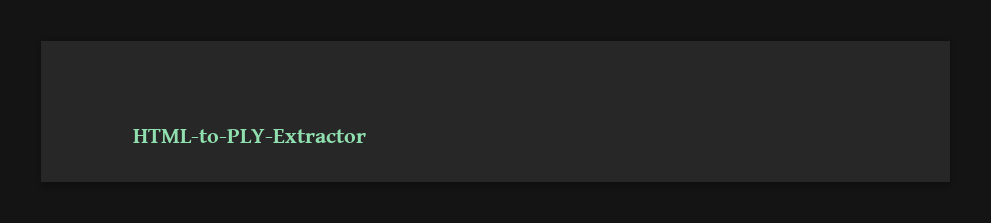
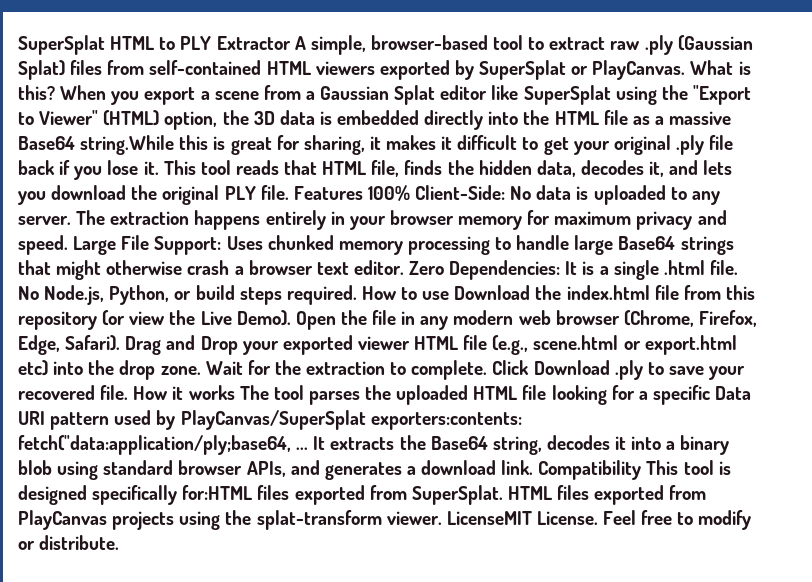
- HTML-to-PLY-Extractor
+ SuperSplat HTML to PLY Extractor A simple, browser-based tool to extract raw .ply (Gaussian Splat) files from self-contained HTML viewers exported by SuperSplat or PlayCanvas. What is this? When you export a scene from a Gaussian Splat editor like SuperSplat using the "Export to Viewer" (HTML) option, the 3D data is embedded directly into the HTML file as a massive Base64 string.While this is great for sharing, it makes it difficult to get your original .ply file back if you lose it. This tool reads that HTML file, finds the hidden data, decodes it, and lets you download the original PLY file. Features 100% Client-Side: No data is uploaded to any server. The extraction happens entirely in your browser memory for maximum privacy and speed. Large File Support: Uses chunked memory processing to handle large Base64 strings that might otherwise crash a browser text editor. Zero Dependencies: It is a single .html file. No Node.js, Python, or build steps required. How to use Download the index.html file from this repository (or view the Live Demo). Open the file in any modern web browser (Chrome, Firefox, Edge, Safari). Drag and Drop your exported viewer HTML file (e.g., scene.html or export.html etc) into the drop zone. Wait for the extraction to complete. Click Download .ply to save your recovered file. How it works The tool parses the uploaded HTML file looking for a specific Data URI pattern used by PlayCanvas/SuperSplat exporters:contents: fetch("data:application/ply;base64, ... It extracts the Base64 string, decodes it into a binary blob using standard browser APIs, and generates a download link. Compatibility This tool is designed specifically for:HTML files exported from SuperSplat. HTML files exported from PlayCanvas projects using the splat-transform viewer. LicenseMIT License. Feel free to modify or distribute.

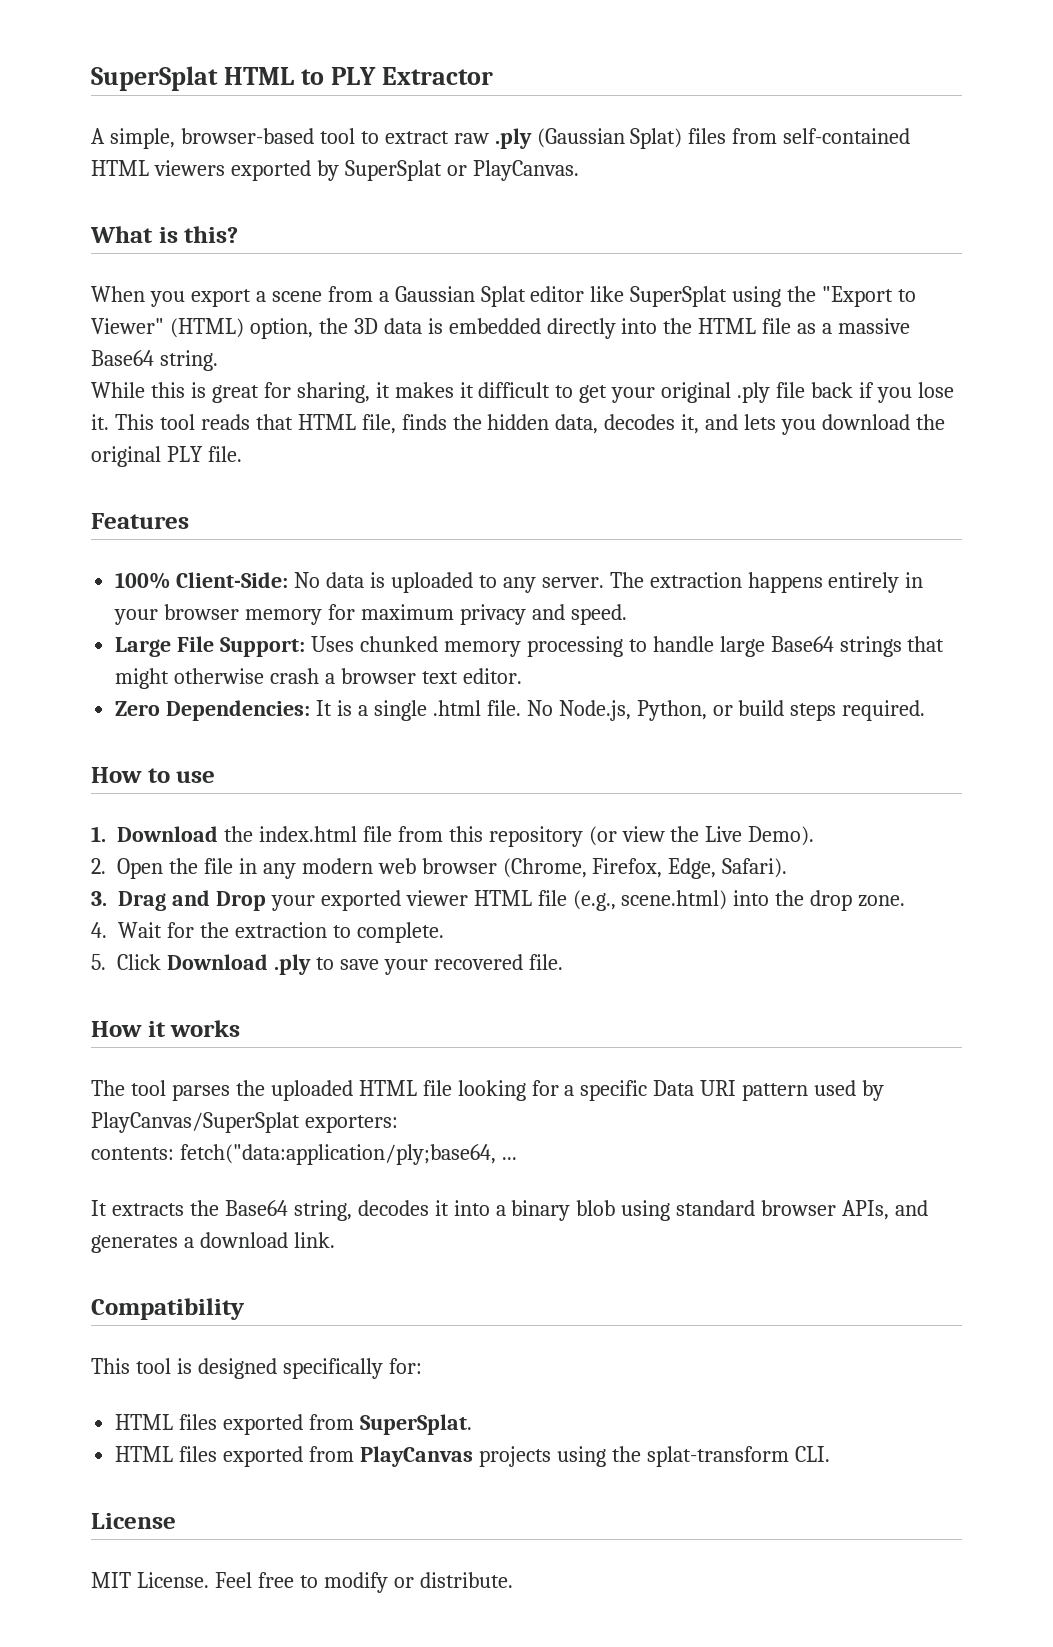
- SuperSplat HTML to PLY Extractor A simple, browser-based tool to extract raw .ply (Gaussian Splat) files from self-contained HTML viewers exported by SuperSplat or PlayCanvas. What is this? When you export a scene from a Gaussian Splat editor like SuperSplat using the "Export to Viewer" (HTML) option, the 3D data is embedded directly into the HTML file as a massive Base64 string.While this is great for sharing, it makes it difficult to get your original .ply file back if you lose it.
+ SuperSplat HTML to PLY Extractor
+ A simple, browser-based tool to extract raw .ply (Gaussian Splat) files from self-contained HTML viewers exported by SuperSplat or PlayCanvas.
+ What is this?
+ When you export a scene from a Gaussian Splat editor like SuperSplat using the "Export to Viewer" (HTML) option, the 3D data is embedded directly into the HTML file as a massive Base64 string.
+ While this is great for sharing, it makes it difficult to get your original .ply file back if you lose it.
- This tool reads that HTML file, finds the hidden data, decodes it, and lets you download the original PLY file. Features 100% Client-Side: No data is uploaded to any server.
+ This tool reads that HTML file, finds the hidden data, decodes it, and lets you download the original PLY file.
+ Features
+ 100% Client-Side: No data is uploaded to any server.
- The extraction happens entirely in your browser memory for maximum privacy and speed. Large File Support: Uses chunked memory processing to handle large Base64 strings that might otherwise crash a browser text editor. Zero Dependencies: It is a single .html file.
+ The extraction happens entirely in your browser memory for maximum privacy and speed.
+ Large File Support: Uses chunked memory processing to handle large Base64 strings that might otherwise crash a browser text editor.
+ Zero Dependencies: It is a single .html file.
- No Node.js, Python, or build steps required. How to use Download the index.html file from this repository (or view the Live Demo). Open the file in any modern web browser (Chrome, Firefox, Edge, Safari). Drag and Drop your exported viewer HTML file (e.g., scene.html or export.html etc) into the drop zone. Wait for the extraction to complete. Click Download .ply to save your recovered file. How it works The tool parses the uploaded HTML file looking for a specific Data URI pattern used by PlayCanvas/SuperSplat exporters:contents:
+ No Node.js, Python, or build steps required.
+ How to use
+ 1. Download the index.html file from this repository (or view the Live Demo).
+ 2. Open the file in any modern web browser (Chrome, Firefox, Edge, Safari).
+ 3. Drag and Drop your exported viewer HTML file (e.g., scene.html) into the drop zone.
+ 4. Wait for the extraction to complete.
+ 5. Click Download .ply to save your recovered file.
+ How it works
+ The tool parses the uploaded HTML file looking for a specific Data URI pattern used by PlayCanvas/SuperSplat exporters:
+ contents:
- fetch("data:application/ply;base64, ... It extracts the Base64 string, decodes it into a binary blob using standard browser APIs, and generates a download link. Compatibility This tool is designed specifically for:HTML files exported from SuperSplat. HTML files exported from PlayCanvas projects using the splat-transform viewer. LicenseMIT License.
+ fetch("data:application/ply;base64, ...
+ It extracts the Base64 string, decodes it into a binary blob using standard browser APIs, and generates a download link.
+ Compatibility
+ This tool is designed specifically for:
+ HTML files exported from SuperSplat.
+ HTML files exported from PlayCanvas projects using the splat-transform CLI.
+ License
+ MIT License.

